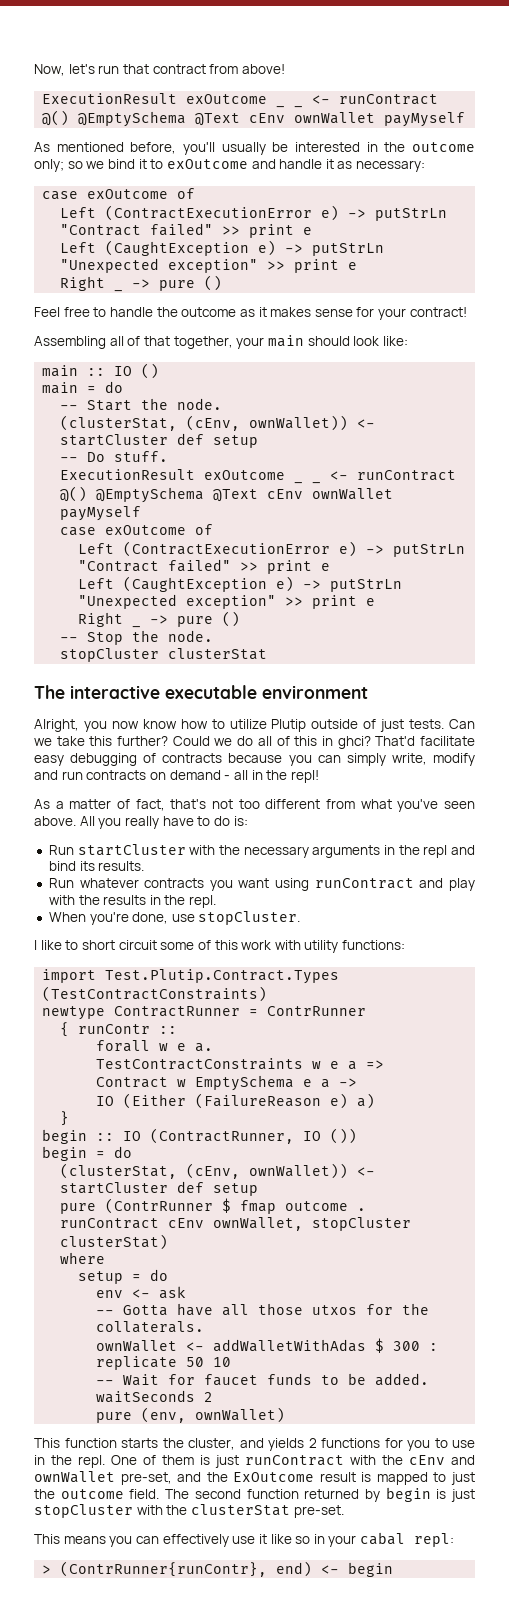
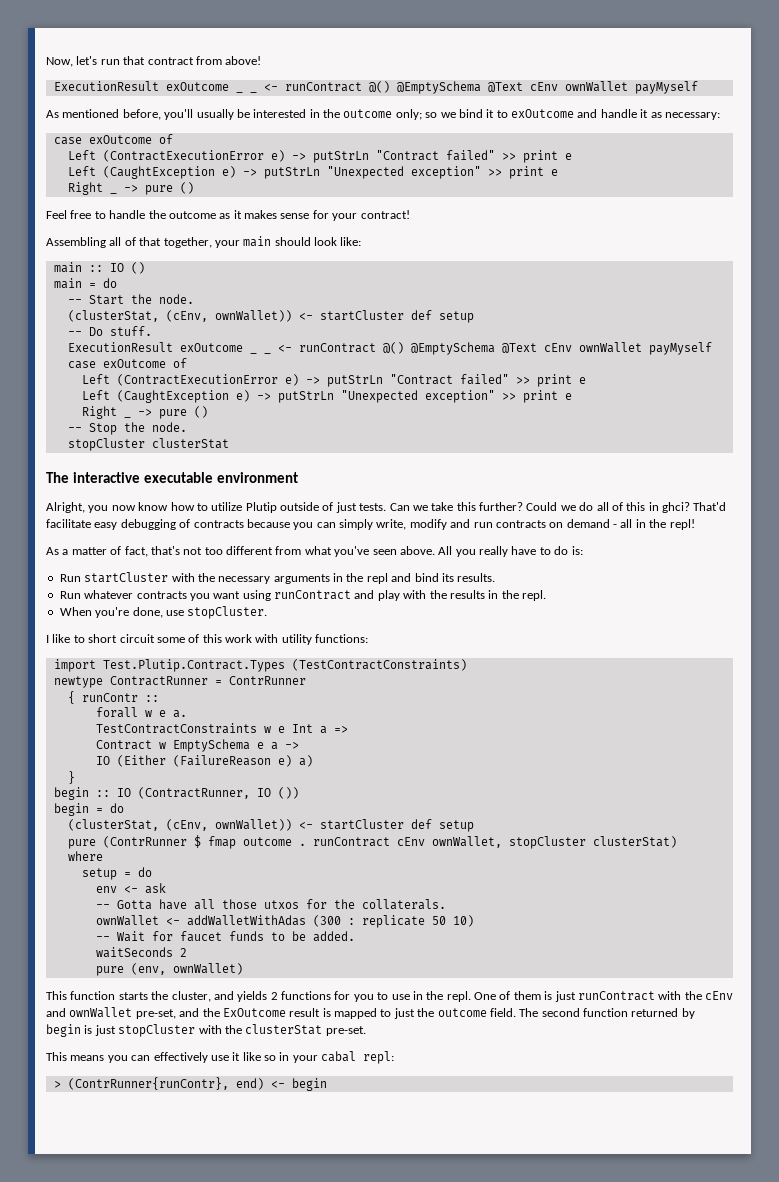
- TestContractConstraints w e a =>
+ TestContractConstraints w e Int a =>
- ownWallet <- addWalletWithAdas $ 300 : replicate 50 10
+ ownWallet <- addWalletWithAdas (300 : replicate 50 10)

